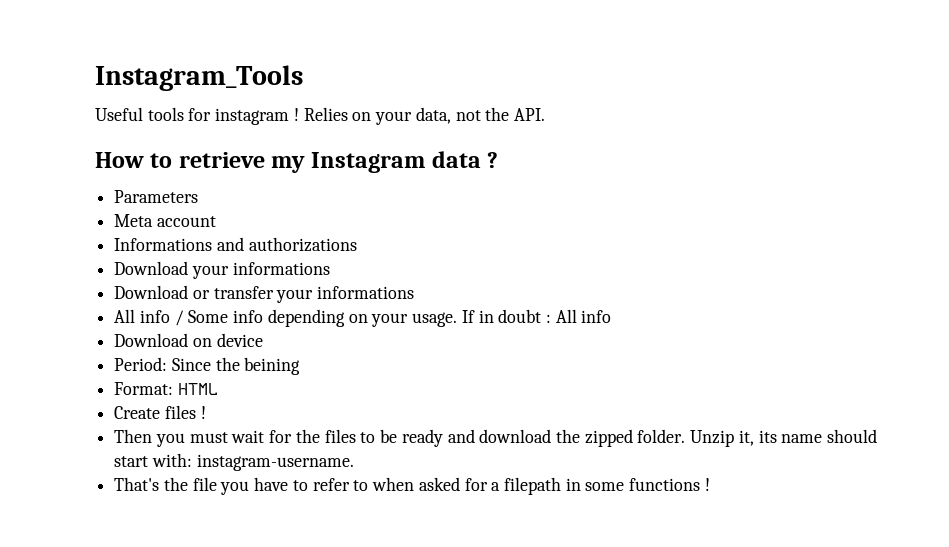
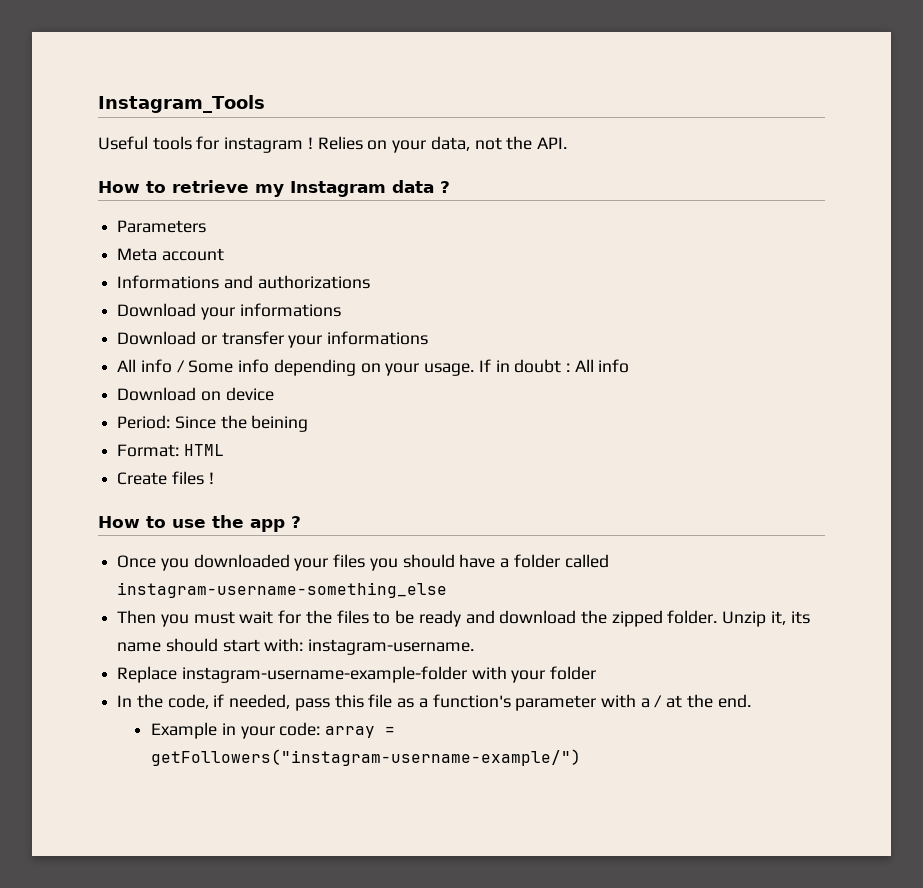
+ How to use the app ?
+ Once you downloaded your files you should have a folder called instagram-username-something_else
- That's the file you have to refer to when asked for a filepath in some functions !
+ Replace instagram-username-example-folder with your folder
+ In the code, if needed, pass this file as a function's parameter with a / at the end.
+ Example in your code: array = getFollowers("instagram-username-example/")

